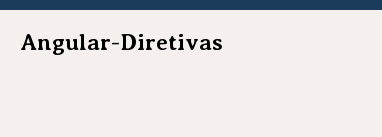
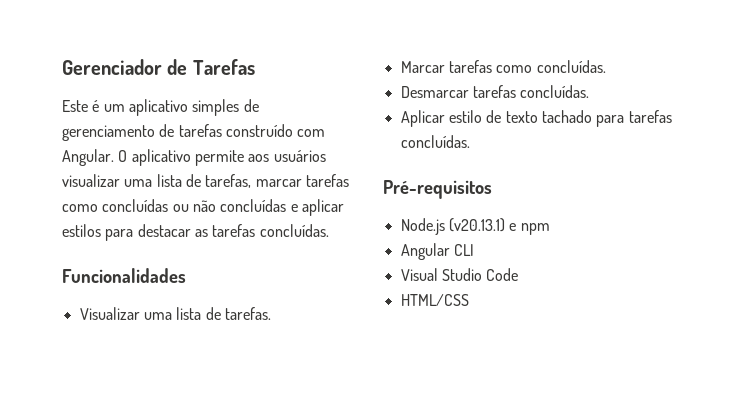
- Angular-Diretivas
+ Gerenciador de Tarefas
+ Este é um aplicativo simples de gerenciamento de tarefas construído com Angular. O aplicativo permite aos usuários visualizar uma lista de tarefas, marcar tarefas como concluídas ou não concluídas e aplicar estilos para destacar as tarefas concluídas.
+ Funcionalidades
+ Visualizar uma lista de tarefas.
+ Marcar tarefas como concluídas.
+ Desmarcar tarefas concluídas.
+ Aplicar estilo de texto tachado para tarefas concluídas.
+ Pré-requisitos
+ Node.js (v20.13.1) e npm
+ Angular CLI
+ Visual Studio Code
+ HTML/CSS

